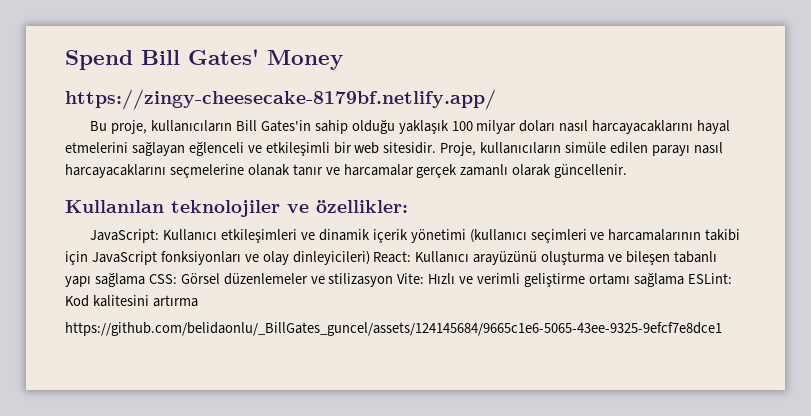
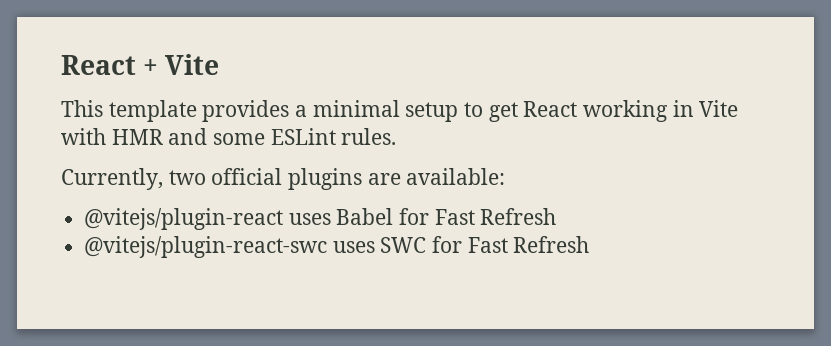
- Spend Bill Gates' Money
- https://zingy-cheesecake-8179bf.netlify.app/
- Bu proje, kullanıcıların Bill Gates'in sahip olduğu yaklaşık 100 milyar doları nasıl harcayacaklarını hayal etmelerini sağlayan eğlenceli ve etkileşimli bir web sitesidir. Proje, kullanıcıların simüle edilen parayı nasıl harcayacaklarını seçmelerine olanak tanır ve harcamalar gerçek zamanlı olarak güncellenir.
- Kullanılan teknolojiler ve özellikler:
- JavaScript: Kullanıcı etkileşimleri ve dinamik içerik yönetimi (kullanıcı seçimleri ve harcamalarının takibi için JavaScript fonksiyonları ve olay dinleyicileri) React: Kullanıcı arayüzünü oluşturma ve bileşen tabanlı yapı sağlama CSS: Görsel düzenlemeler ve stilizasyon Vite: Hızlı ve verimli geliştirme ortamı sağlama ESLint: Kod kalitesini artırma
- https://github.com/belidaonlu/_BillGates_guncel/assets/124145684/9665c1e6-5065-43ee-9325-9efcf7e8dce1
+ React + Vite
+ This template provides a minimal setup to get React working in Vite with HMR and some ESLint rules.
+ Currently, two official plugins are available:
+ @vitejs/plugin-react uses Babel for Fast Refresh
+ @vitejs/plugin-react-swc uses SWC for Fast Refresh

